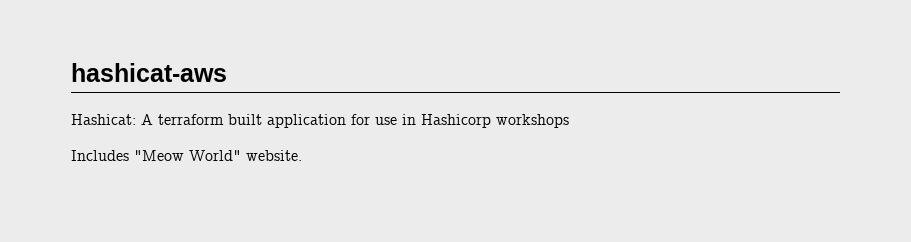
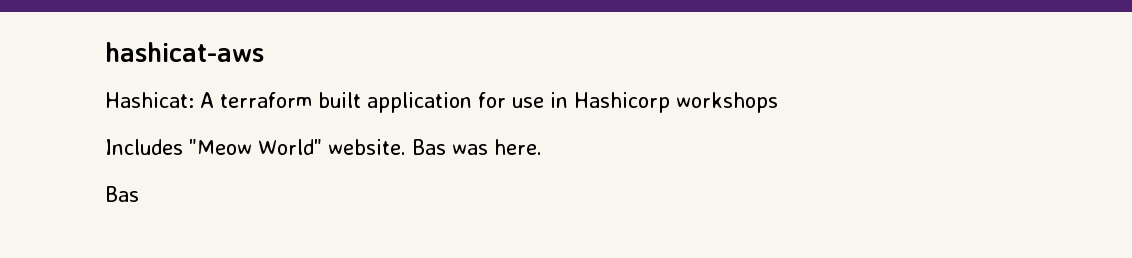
+ Bas was here.
+ Bas

